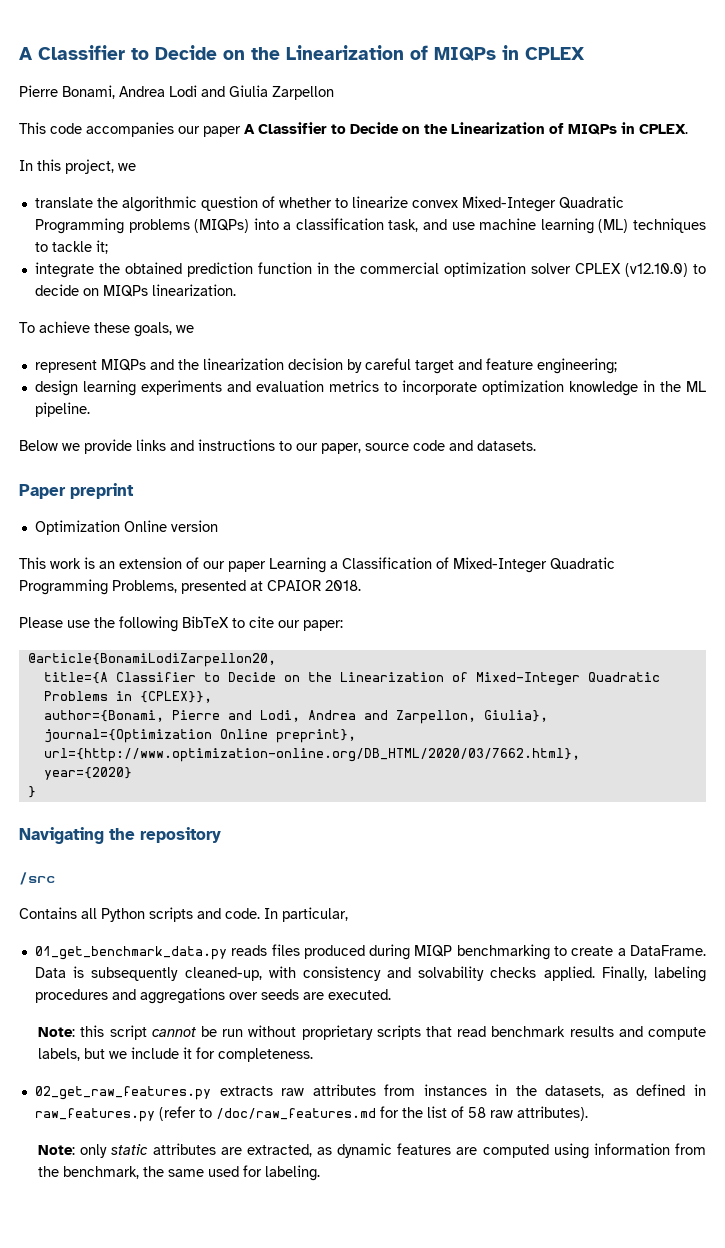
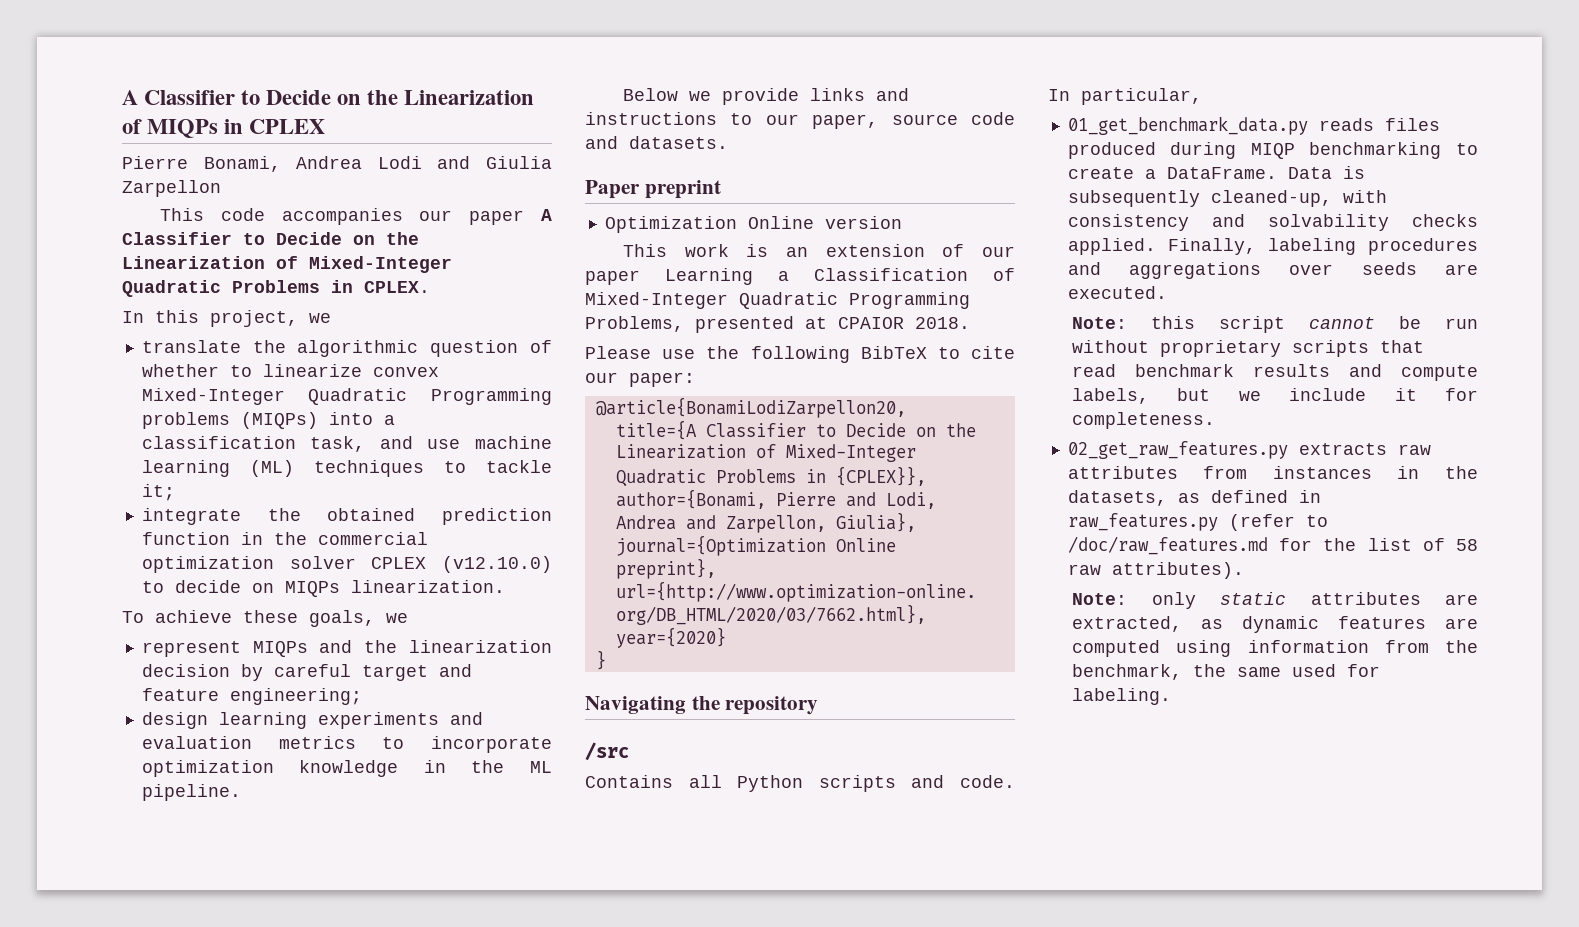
- This code accompanies our paper A Classifier to Decide on the Linearization of MIQPs in CPLEX.
+ This code accompanies our paper A Classifier to Decide on the Linearization of Mixed-Integer Quadratic Problems in CPLEX.

